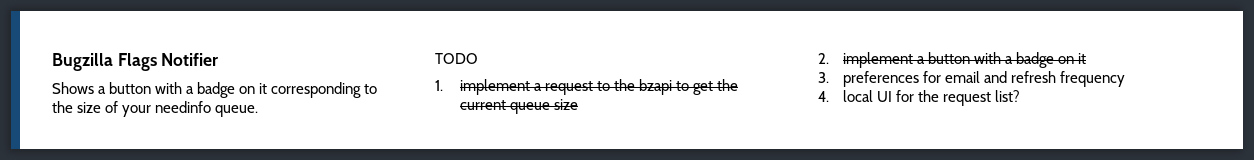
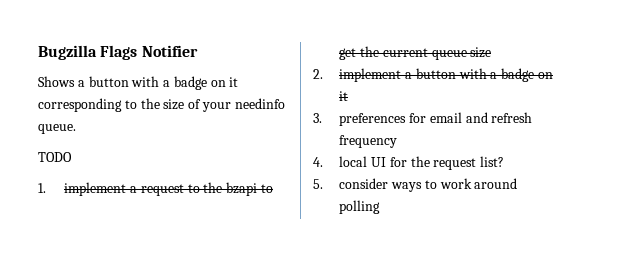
+ 5. consider ways to work around polling

